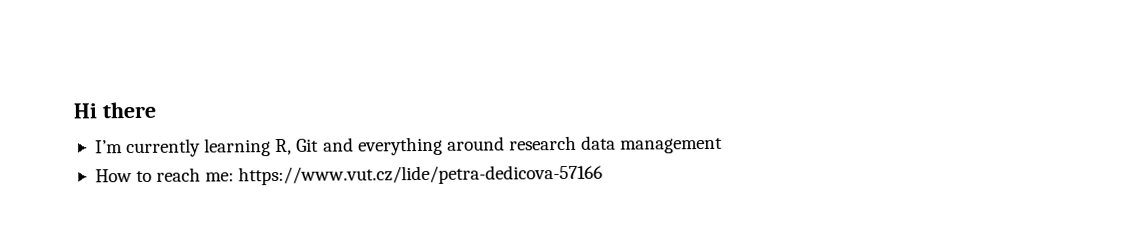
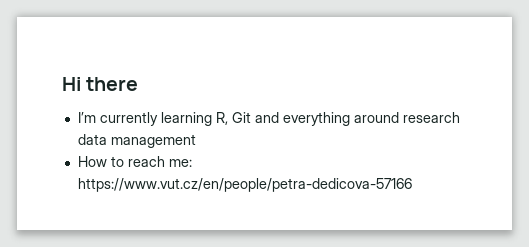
- How to reach me: https://www.vut.cz/lide/petra-dedicova-57166
+ How to reach me: https://www.vut.cz/en/people/petra-dedicova-57166

